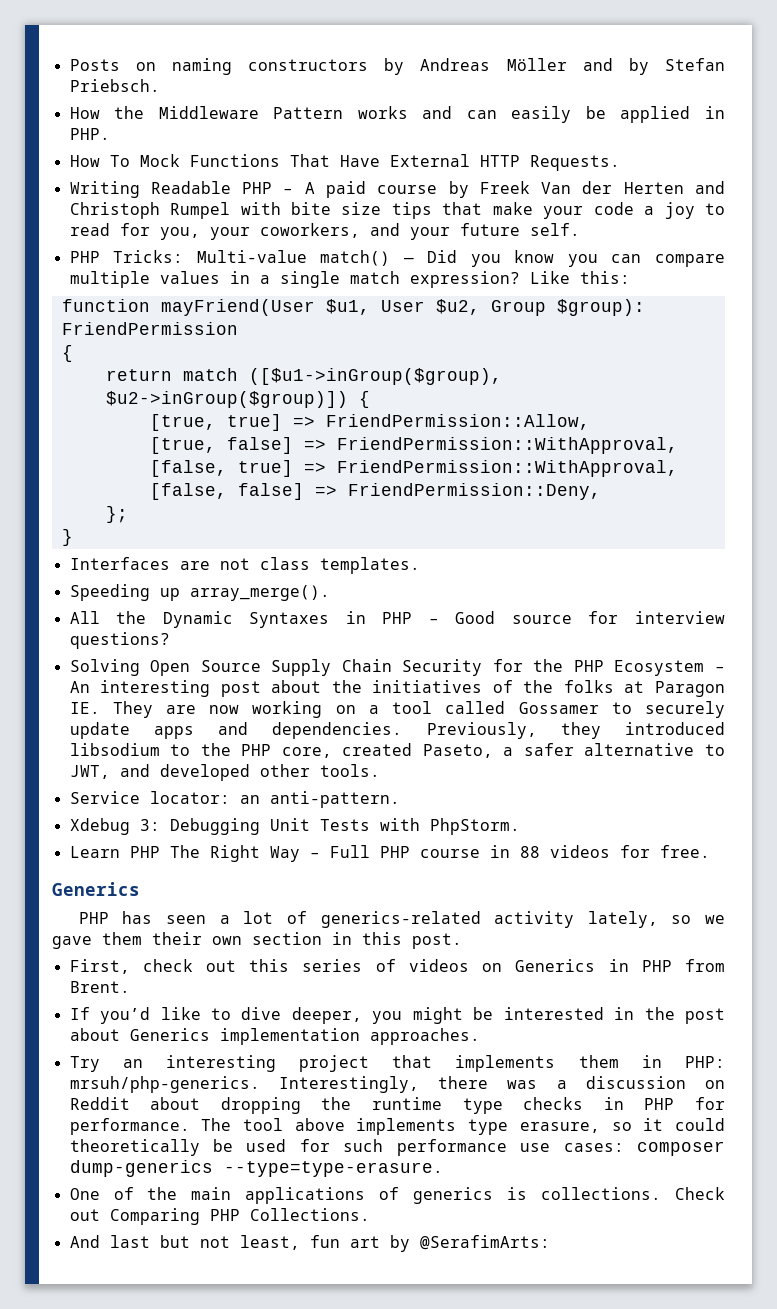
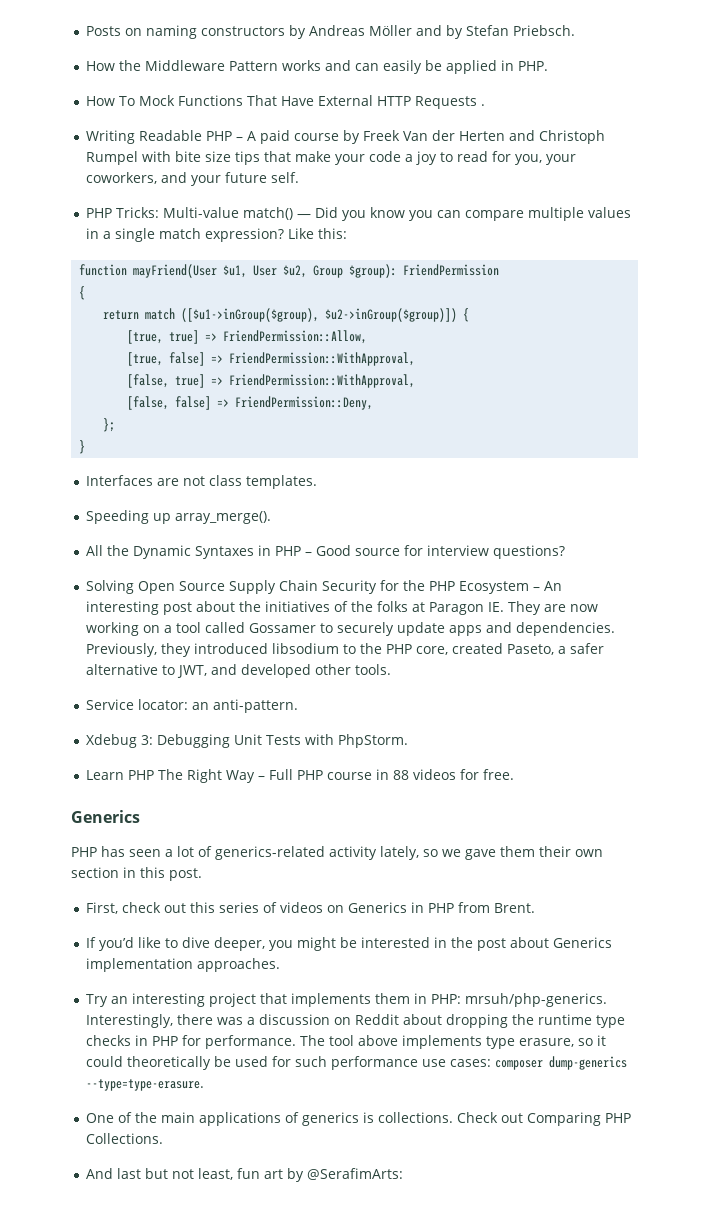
- How To Mock Functions That Have External HTTP Requests.
+ How To Mock Functions That Have External HTTP Requests .

